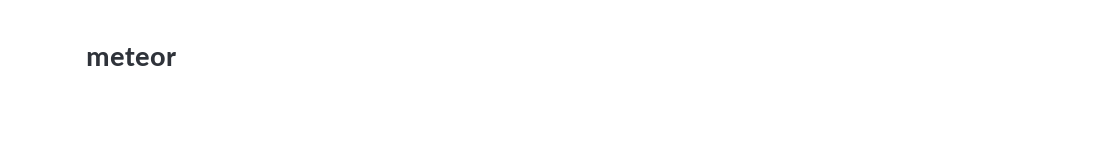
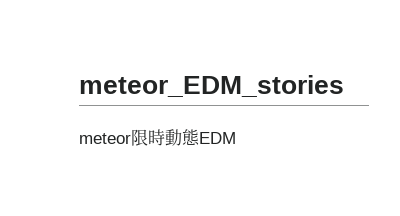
- meteor
+ meteor_EDM_stories
+ meteor限時動態EDM

